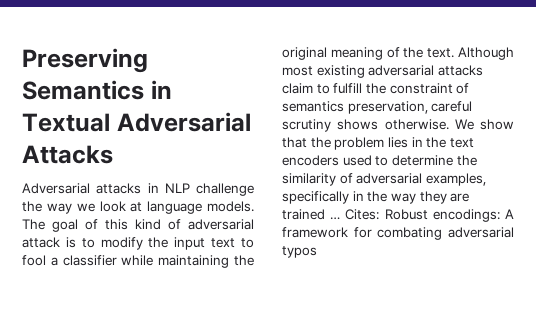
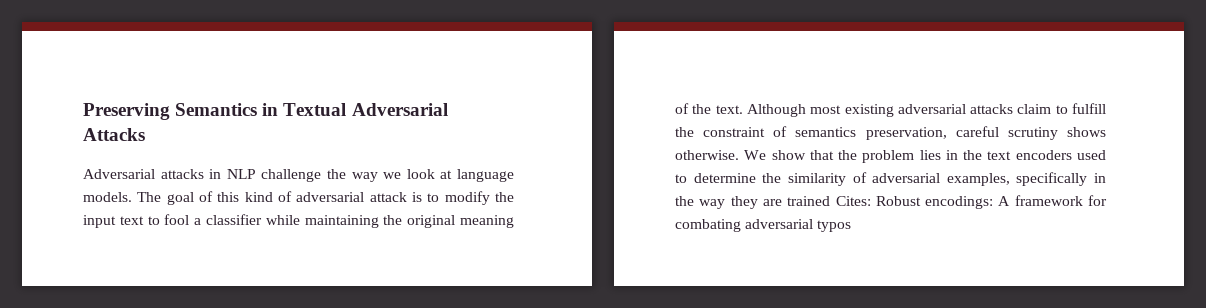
- We show that the problem lies in the text encoders used to determine the similarity of adversarial examples, specifically in the way they are trained … Cites: Robust encodings: A framework for combating adversarial typos
+ We show that the problem lies in the text encoders used to determine the similarity of adversarial examples, specifically in the way they are trained Cites: Robust encodings: A framework for combating adversarial typos

